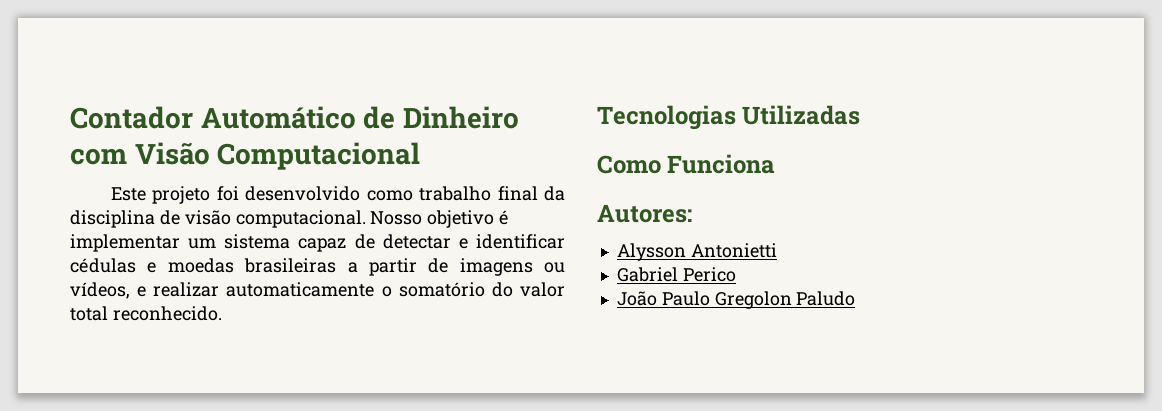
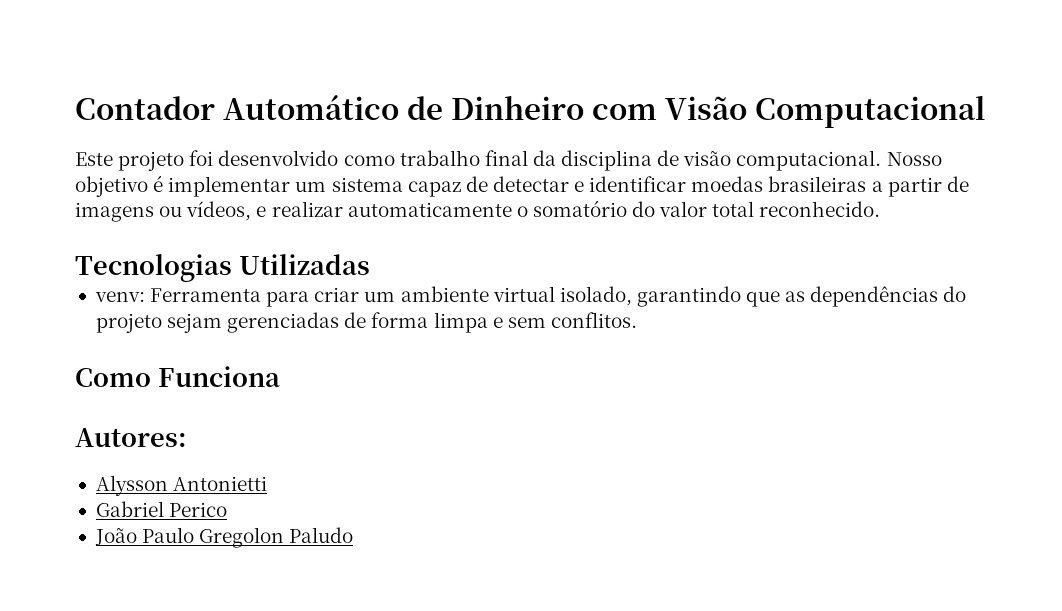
- Nosso objetivo é implementar um sistema capaz de detectar e identificar cédulas e moedas brasileiras a partir de imagens ou vídeos, e realizar automaticamente o somatório do valor total reconhecido.
+ Nosso objetivo é implementar um sistema capaz de detectar e identificar moedas brasileiras a partir de imagens ou vídeos, e realizar automaticamente o somatório do valor total reconhecido.
+ venv: Ferramenta para criar um ambiente virtual isolado, garantindo que as dependências do projeto sejam gerenciadas de forma limpa e sem conflitos.

